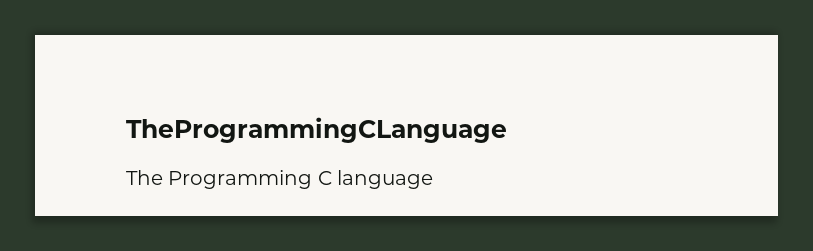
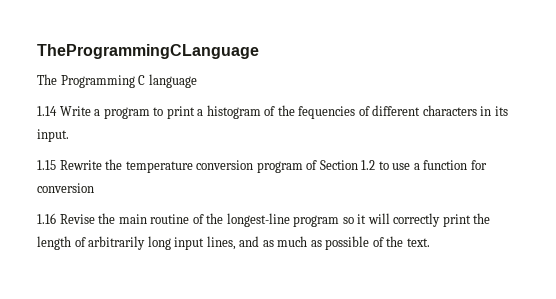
+ 1.14 Write a program to print a histogram of the fequencies of different characters in its input.
+ 1.15 Rewrite the temperature conversion program of Section 1.2 to use a function for conversion
+ 1.16 Revise the main routine of the longest-line program so it will correctly print the length of arbitrarily long input lines, and as much as possible of the text.

